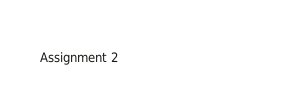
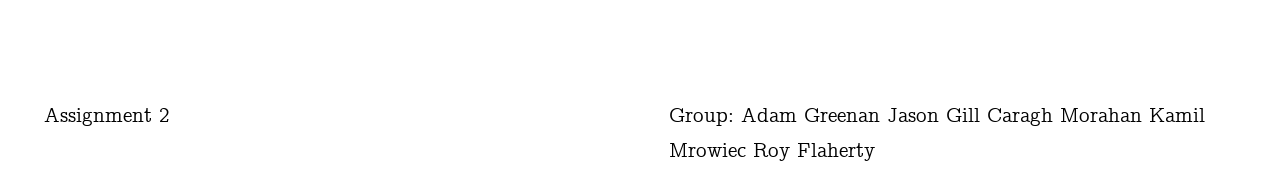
+ Group: Adam Greenan Jason Gill Caragh Morahan Kamil Mrowiec Roy Flaherty

